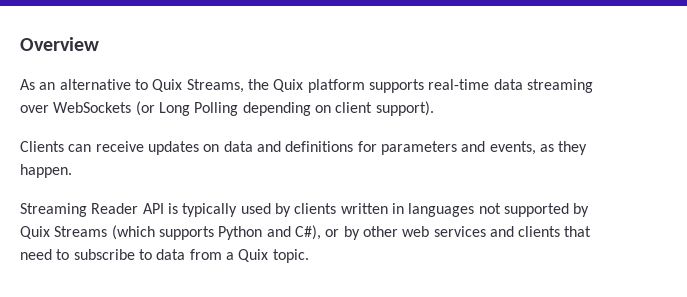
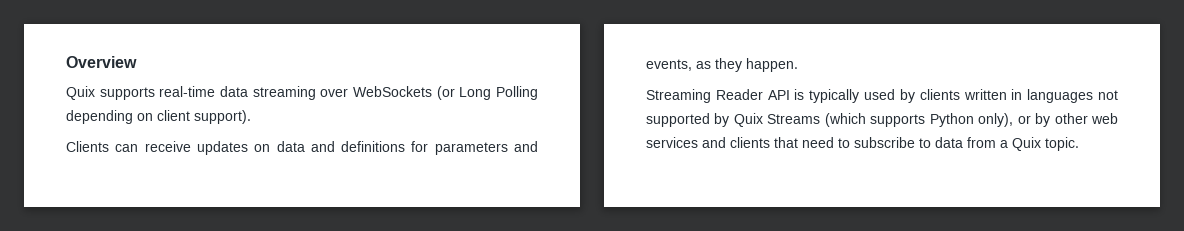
- As an alternative to Quix Streams, the Quix platform supports real-time data streaming over WebSockets (or Long Polling depending on client support).
+ Quix supports real-time data streaming over WebSockets (or Long Polling depending on client support).
- Streaming Reader API is typically used by clients written in languages not supported by Quix Streams (which supports Python and C#), or by other web services and clients that need to subscribe to data from a Quix topic.
+ Streaming Reader API is typically used by clients written in languages not supported by Quix Streams (which supports Python only), or by other web services and clients that need to subscribe to data from a Quix topic.

